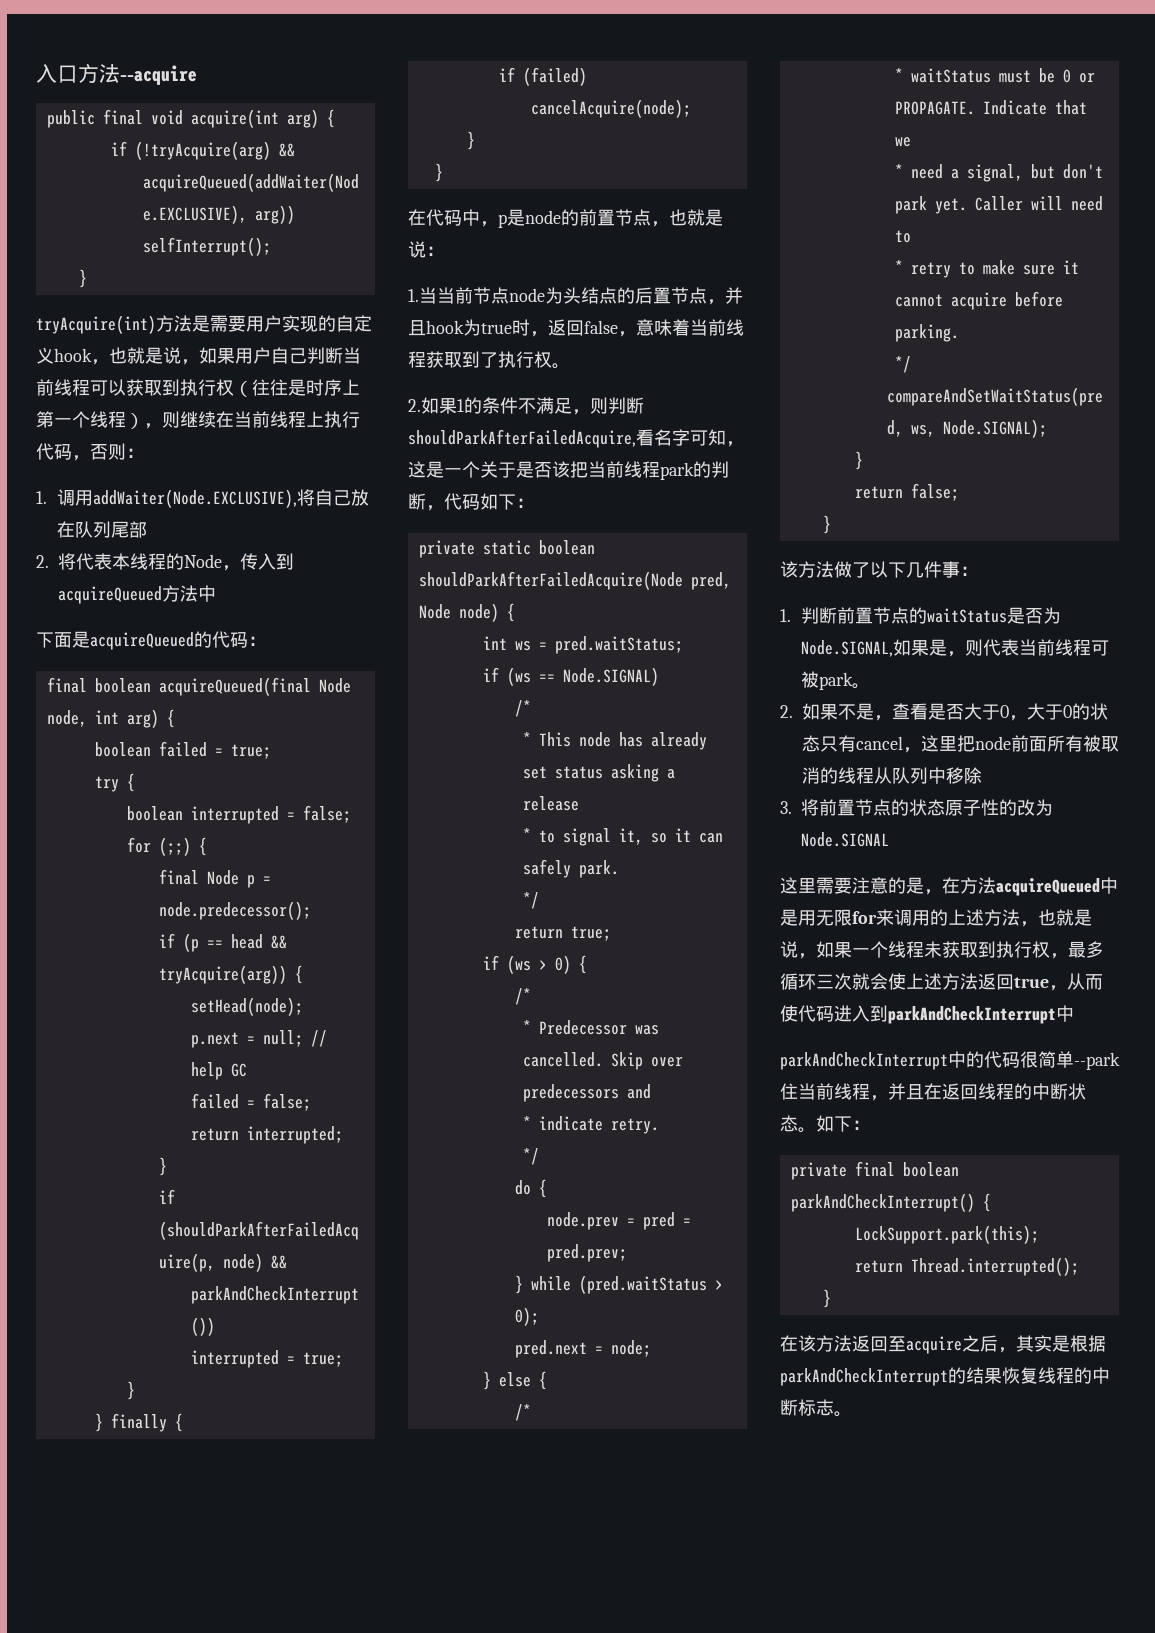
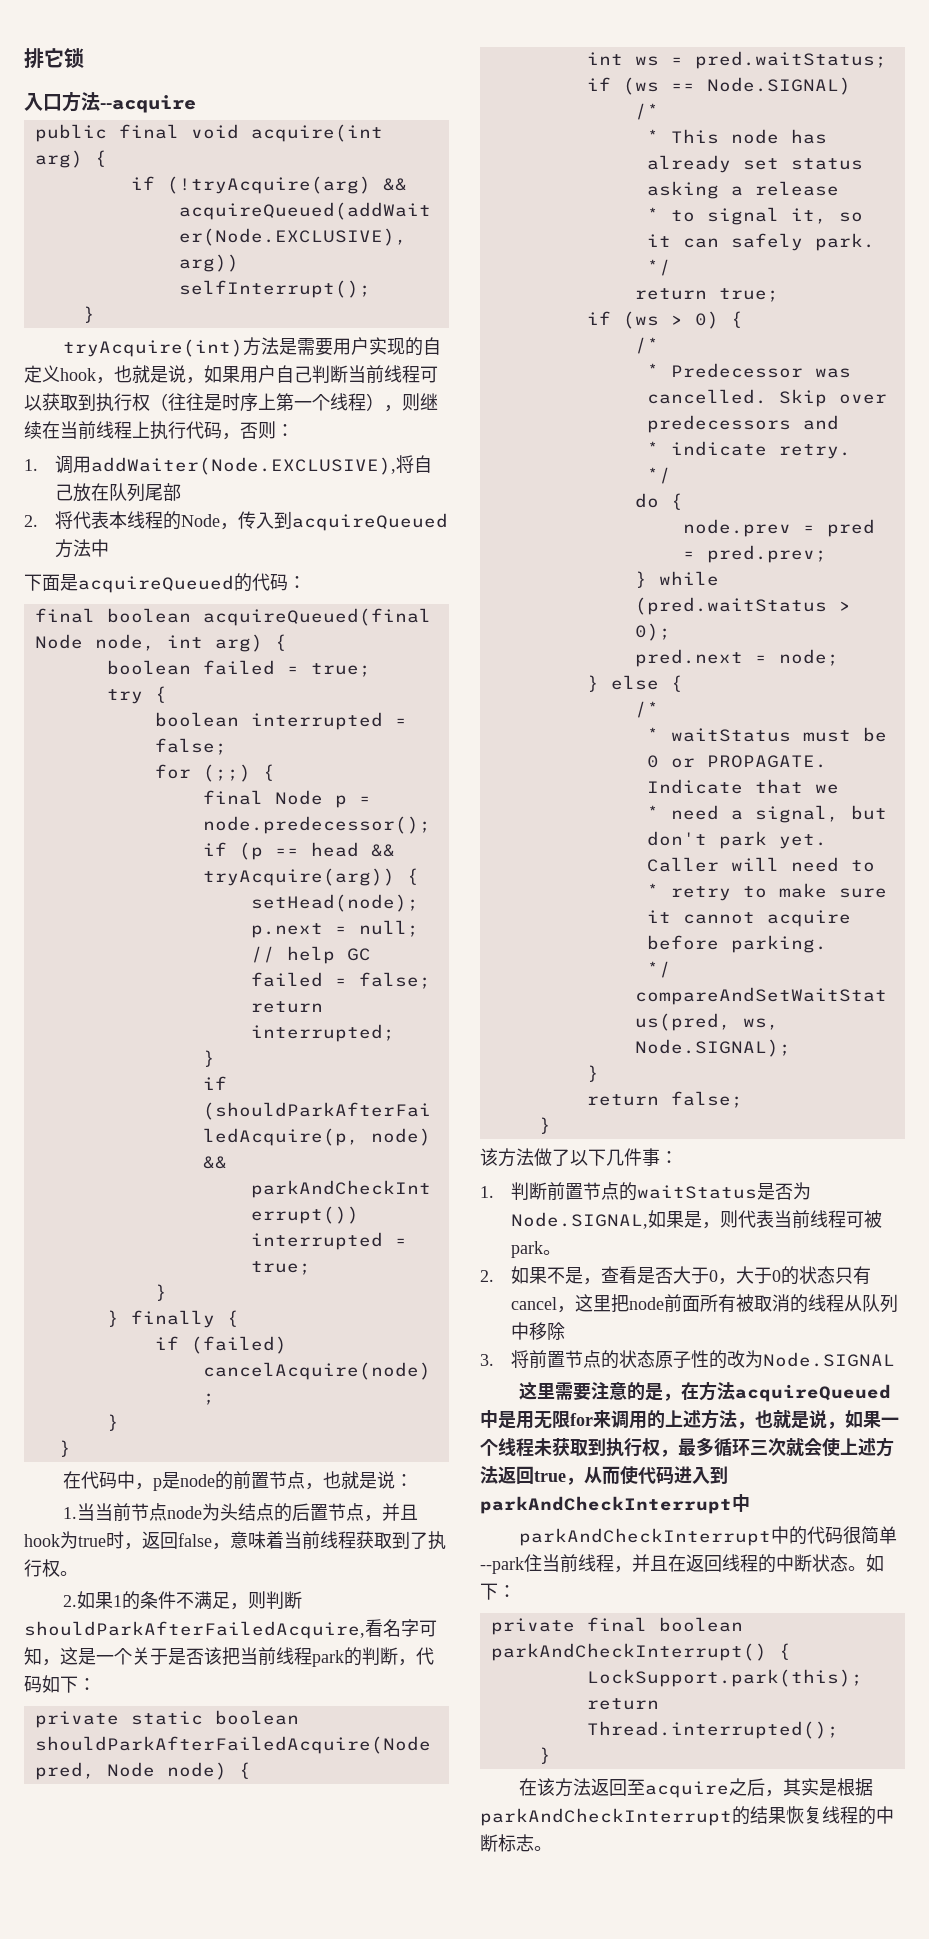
+ 排它锁

